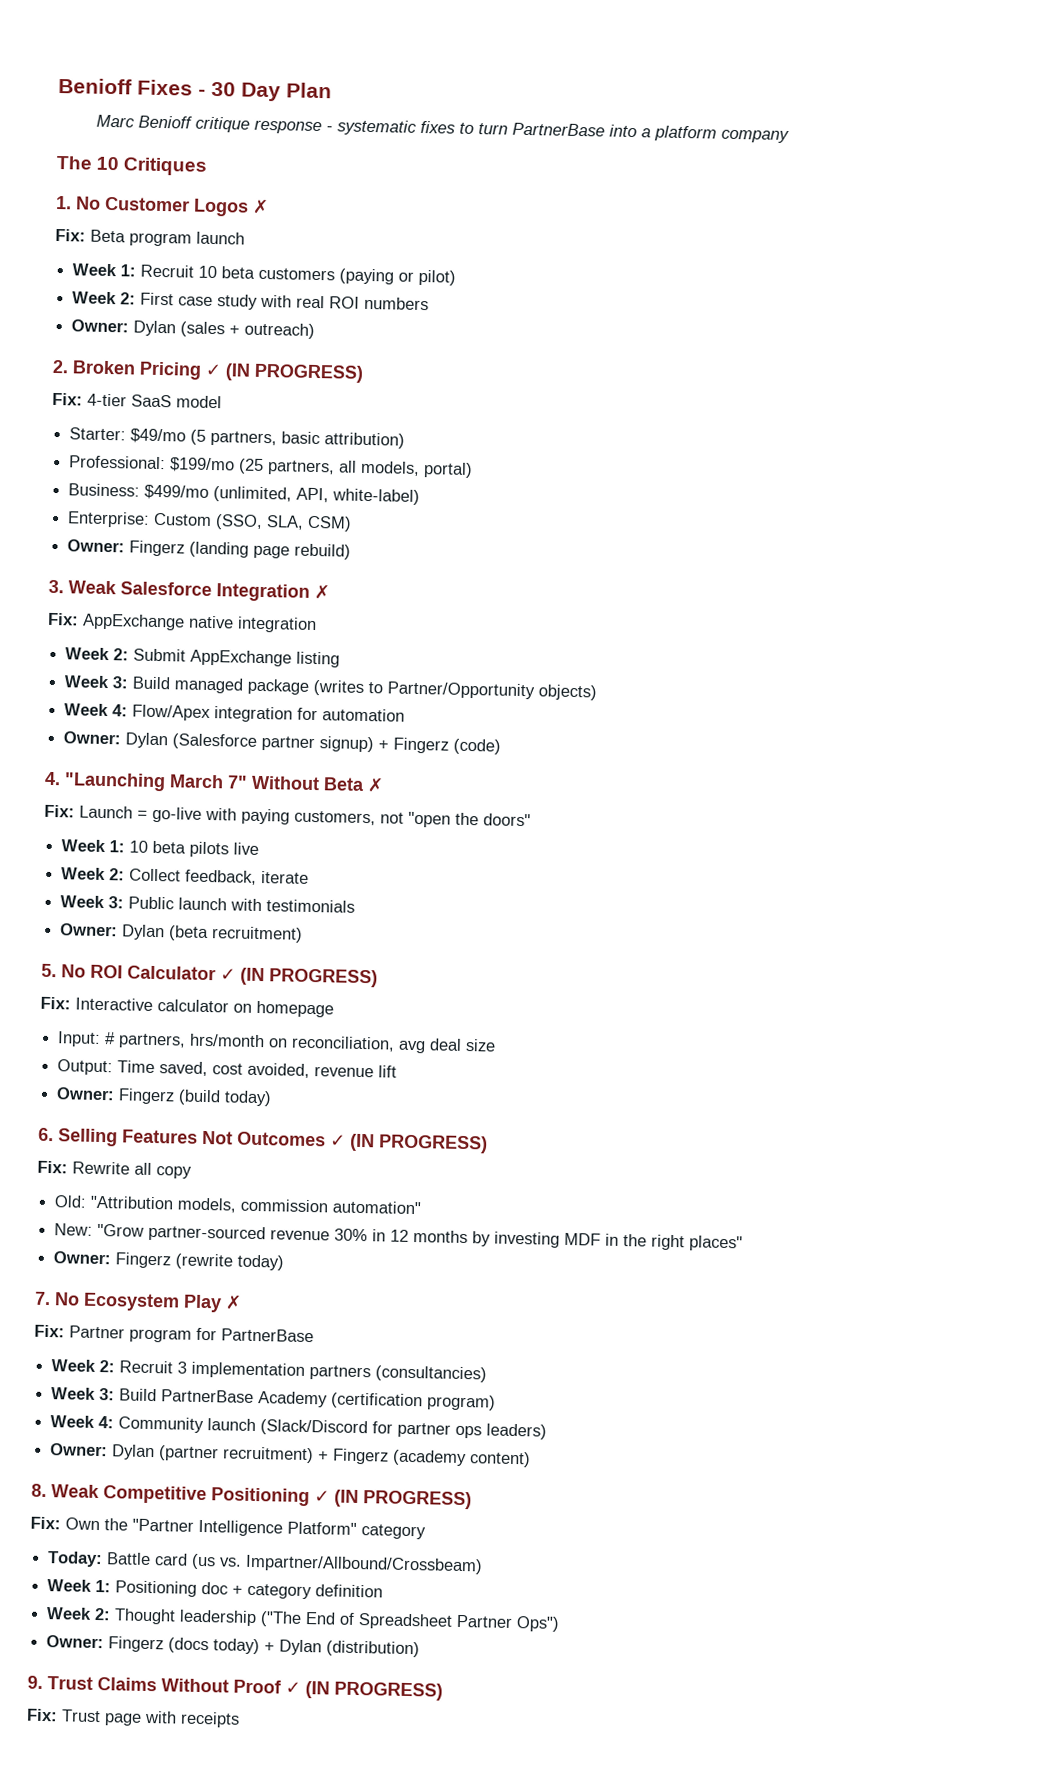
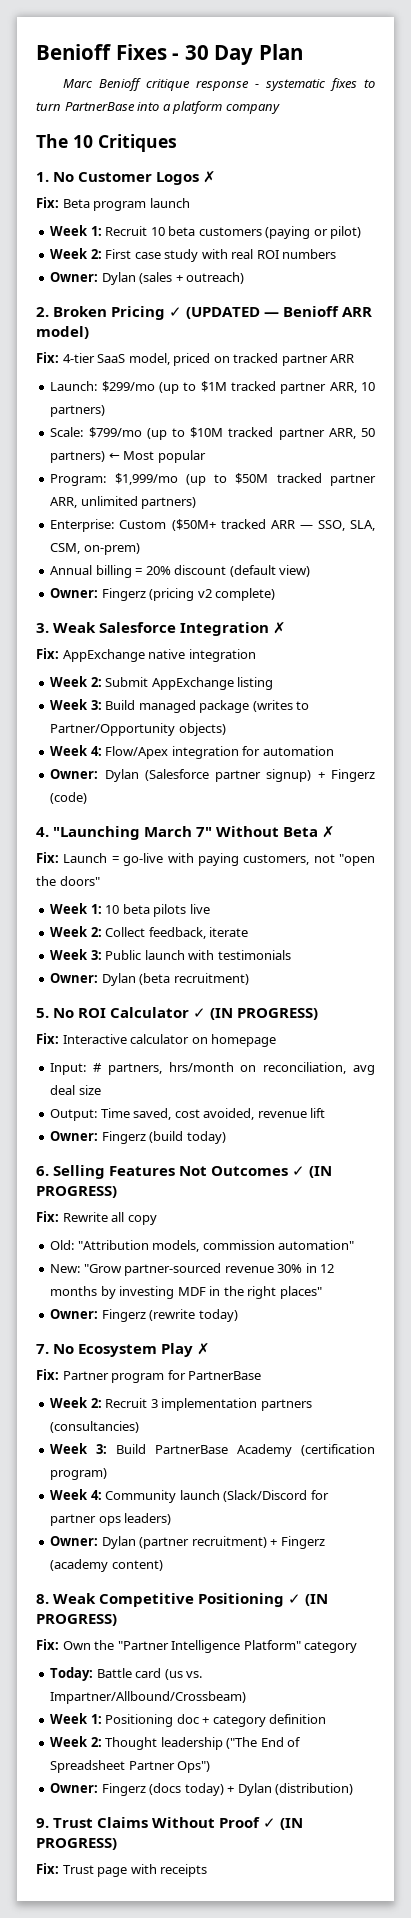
- 2. Broken Pricing ✓ (IN PROGRESS)
- Fix: 4-tier SaaS model
- Starter: $49/mo (5 partners, basic attribution)
- Professional: $199/mo (25 partners, all models, portal)
- Business: $499/mo (unlimited, API, white-label)
- Enterprise: Custom (SSO, SLA, CSM)
- Owner: Fingerz (landing page rebuild)
+ 2. Broken Pricing ✓ (UPDATED — Benioff ARR model)
+ Fix: 4-tier SaaS model, priced on tracked partner ARR
+ Launch: $299/mo (up to $1M tracked partner ARR, 10 partners)
+ Scale: $799/mo (up to $10M tracked partner ARR, 50 partners) ← Most popular
+ Program: $1,999/mo (up to $50M tracked partner ARR, unlimited partners)
+ Enterprise: Custom ($50M+ tracked ARR — SSO, SLA, CSM, on-prem)
+ Annual billing = 20% discount (default view)
+ Owner: Fingerz (pricing v2 complete)

